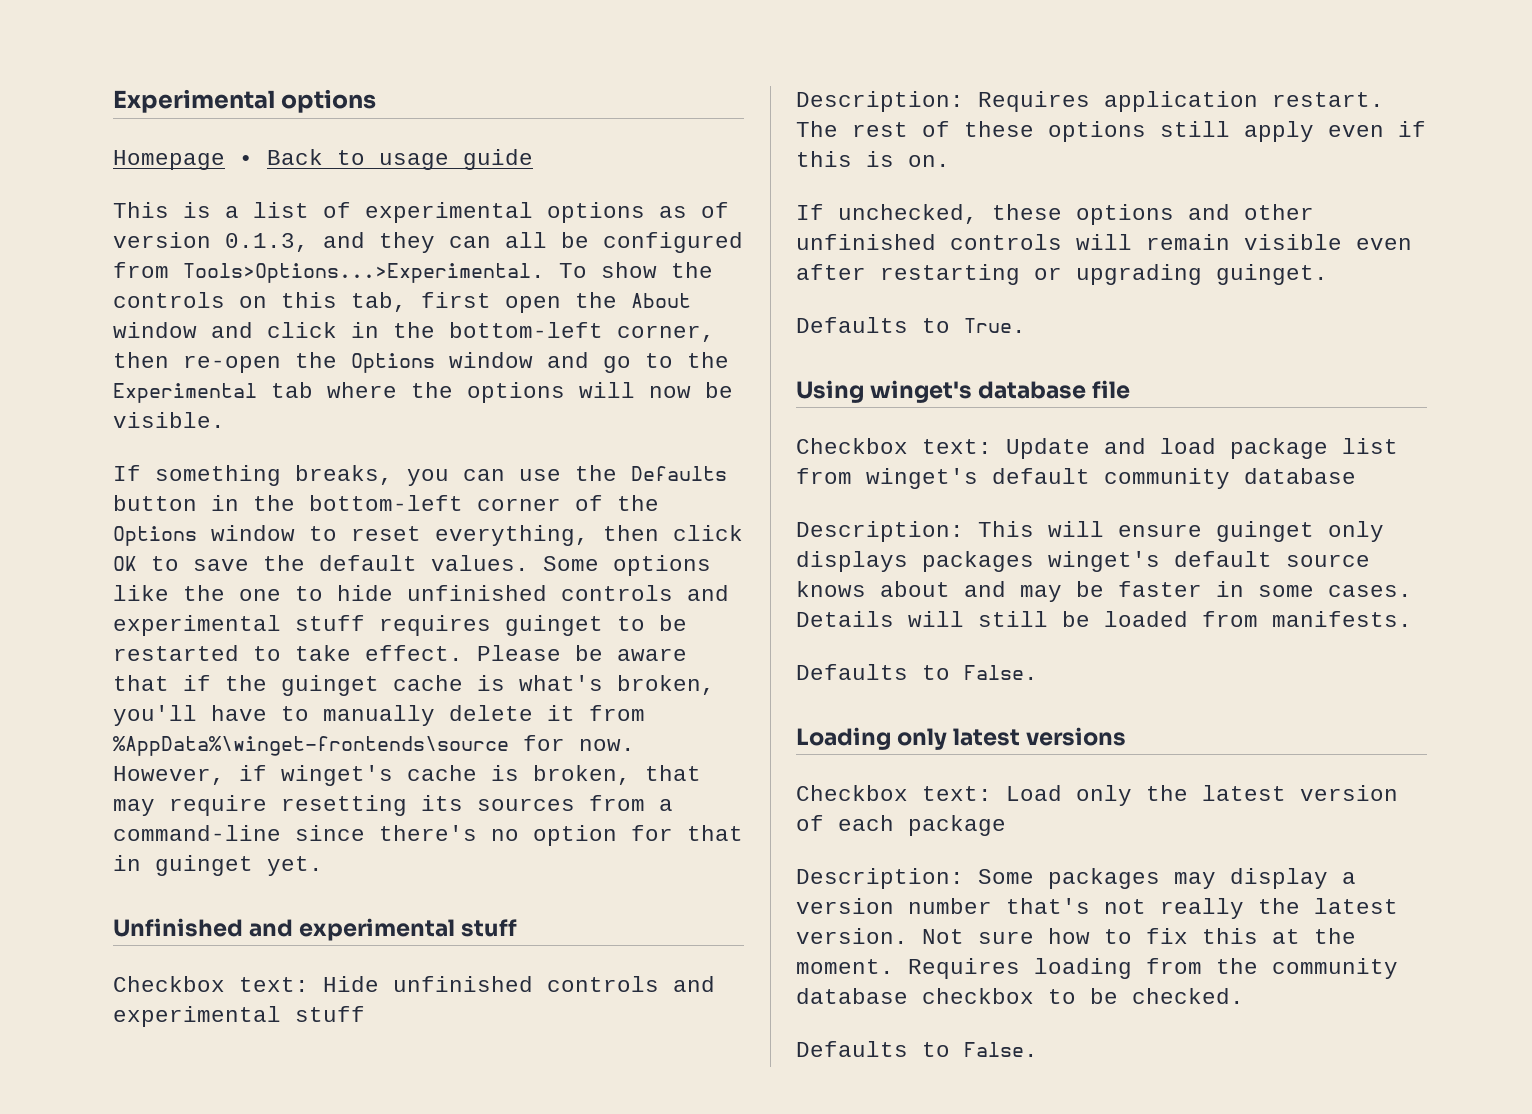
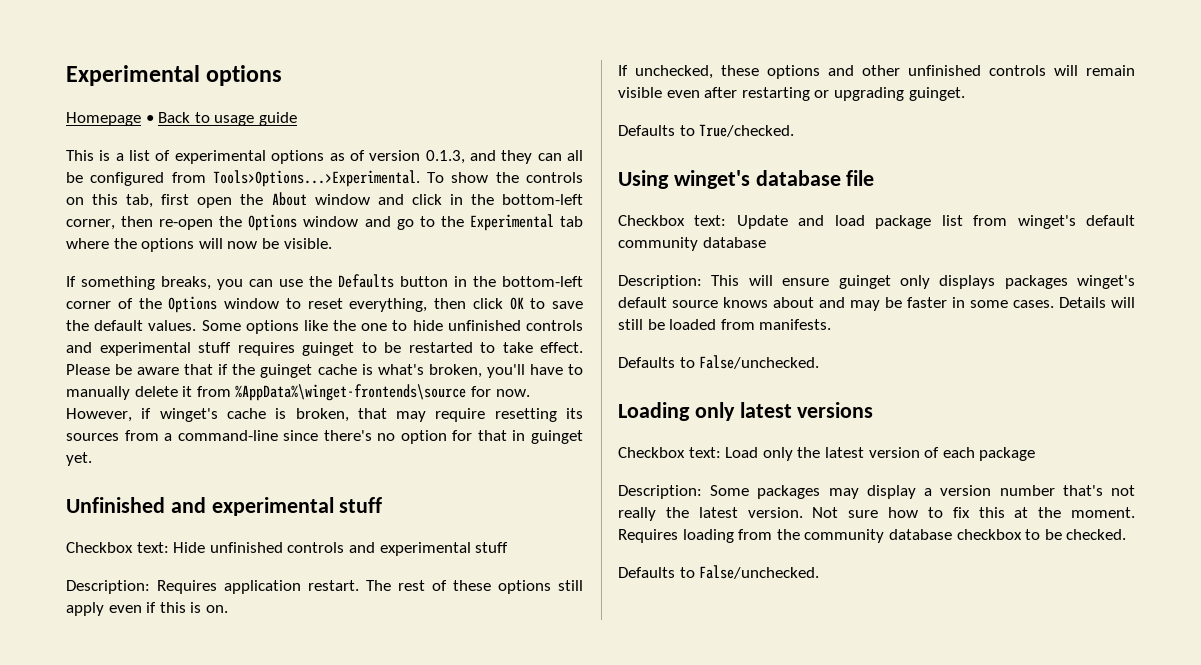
- Defaults to True.
+ Defaults to True/checked.
  Details will still be loaded from manifests.
- Defaults to False.
+ Defaults to False/unchecked.
  Requires loading from the community database checkbox to be checked.
- Defaults to False.
+ Defaults to False/unchecked.

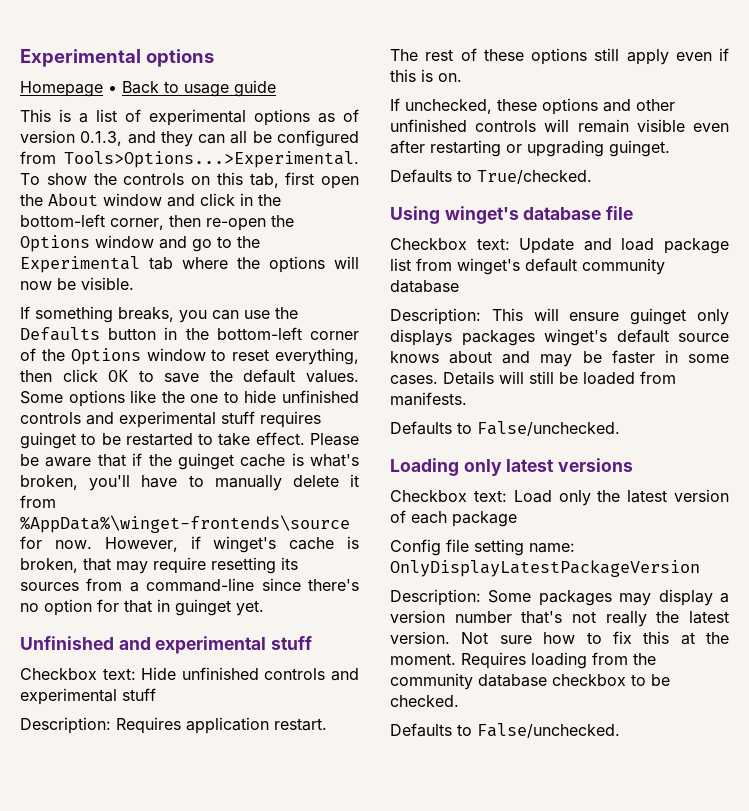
+ Config file setting name: OnlyDisplayLatestPackageVersion

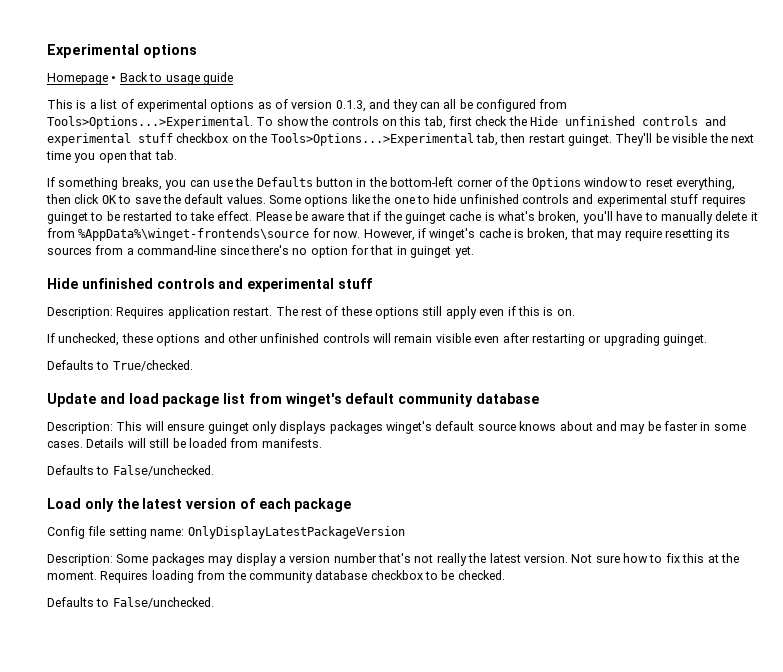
- This is a list of experimental options as of version 0.1.3, and they can all be configured from Tools>Options...>Experimental. To show the controls on this tab, first open the About window and click in the bottom-left corner, then re-open the Options window and go to the Experimental tab where the options will now be visible.
+ This is a list of experimental options as of version 0.1.3, and they can all be configured from Tools>Options...>Experimental. To show the controls on this tab, first check the Hide unfinished controls and experimental stuff checkbox on the Tools>Options...>Experimental tab, then restart guinget. They'll be visible the next time you open that tab.
  However, if winget's cache is broken, that may require resetting its sources from a command-line since there's no option for that in guinget yet.
- Unfinished and experimental stuff
- Checkbox text: Hide unfinished controls and experimental stuff
+ Hide unfinished controls and experimental stuff
- Using winget's database file
- Checkbox text: Update and load package list from winget's default community database
+ Update and load package list from winget's default community database
- Loading only latest versions
- Checkbox text: Load only the latest version of each package
+ Load only the latest version of each package

